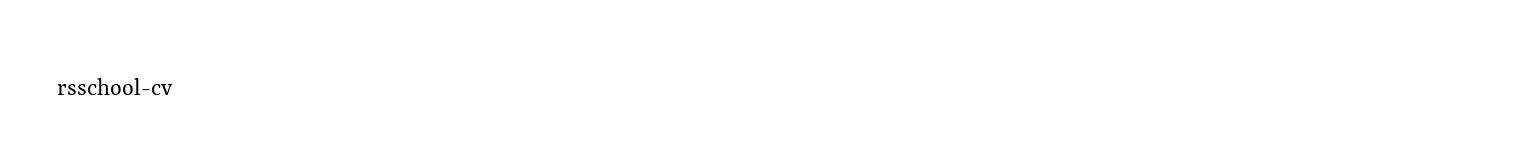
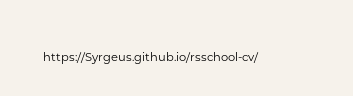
- rsschool-cv
+ https://Syrgeus.github.io/rsschool-cv/

